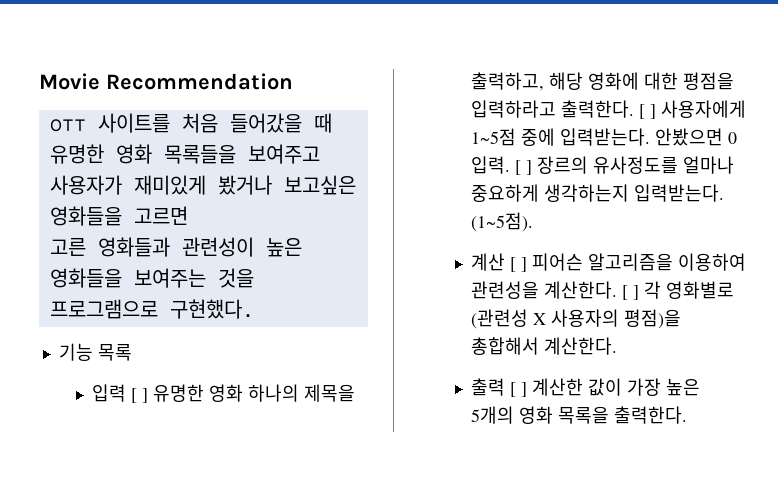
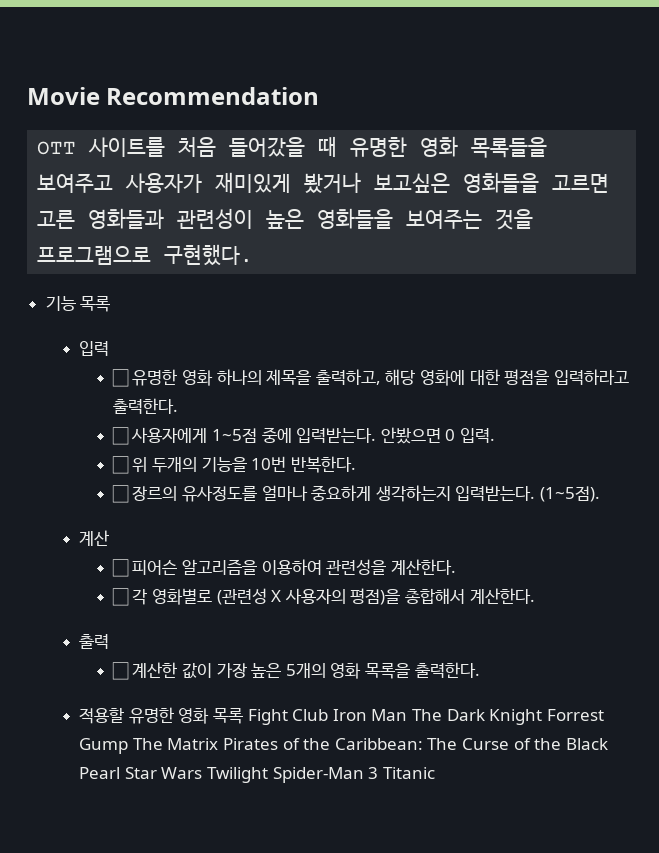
- 입력 [ ] 유명한 영화 하나의 제목을 출력하고, 해당 영화에 대한 평점을 입력하라고 출력한다. [ ] 사용자에게 1~5점 중에 입력받는다.
+ 입력
+ ☐ 유명한 영화 하나의 제목을 출력하고, 해당 영화에 대한 평점을 입력하라고 출력한다.
+ ☐ 사용자에게 1~5점 중에 입력받는다.
- 안봤으면 0 입력. [ ] 장르의 유사정도를 얼마나 중요하게 생각하는지 입력받는다.
+ 안봤으면 0 입력.
+ ☐ 위 두개의 기능을 10번 반복한다.
+ ☐ 장르의 유사정도를 얼마나 중요하게 생각하는지 입력받는다.
- 계산 [ ] 피어슨 알고리즘을 이용하여 관련성을 계산한다. [ ] 각 영화별로 (관련성 X 사용자의 평점)을 총합해서 계산한다.
+ 계산
+ ☐ 피어슨 알고리즘을 이용하여 관련성을 계산한다.
+ ☐ 각 영화별로 (관련성 X 사용자의 평점)을 총합해서 계산한다.
- 출력 [ ] 계산한 값이 가장 높은 5개의 영화 목록을 출력한다.
+ 출력
+ ☐ 계산한 값이 가장 높은 5개의 영화 목록을 출력한다.
+ 적용할 유명한 영화 목록 Fight Club Iron Man The Dark Knight Forrest Gump The Matrix Pirates of the Caribbean: The Curse of the Black Pearl Star Wars Twilight Spider-Man 3 Titanic

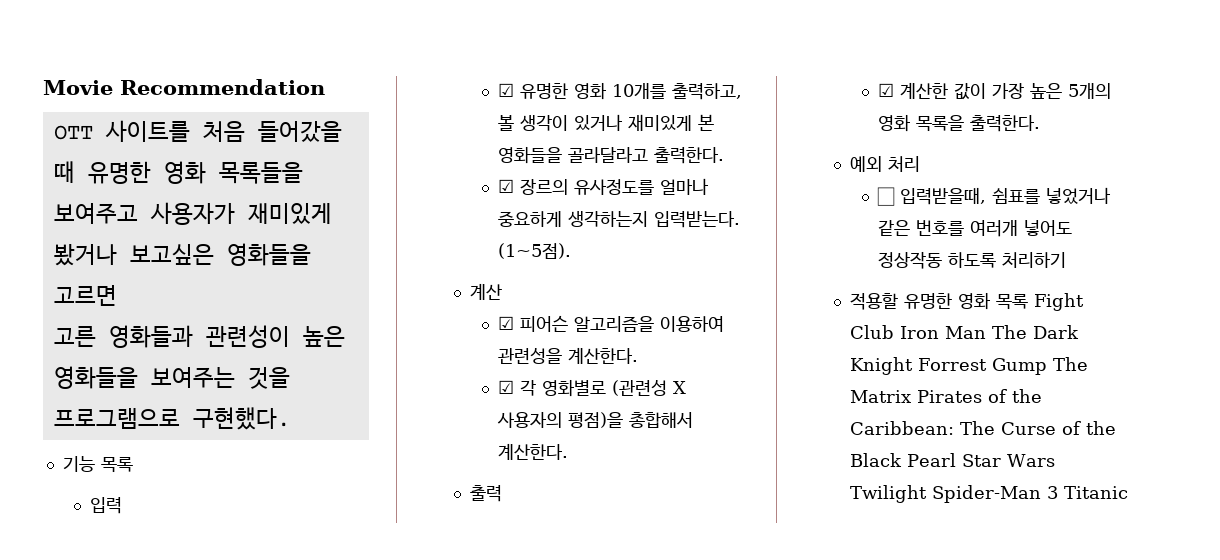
- ☐ 유명한 영화 하나의 제목을 출력하고, 해당 영화에 대한 평점을 입력하라고 출력한다.
- ☐ 사용자에게 1~5점 중에 입력받는다. 안봤으면 0 입력.
- ☐ 위 두개의 기능을 10번 반복한다.
- ☐ 장르의 유사정도를 얼마나 중요하게 생각하는지 입력받는다.
+ ☑ 유명한 영화 10개를 출력하고, 볼 생각이 있거나 재미있게 본 영화들을 골라달라고 출력한다.
+ ☑ 장르의 유사정도를 얼마나 중요하게 생각하는지 입력받는다.
- ☐ 피어슨 알고리즘을 이용하여 관련성을 계산한다.
+ ☑ 피어슨 알고리즘을 이용하여 관련성을 계산한다.
- ☐ 각 영화별로 (관련성 X 사용자의 평점)을 총합해서 계산한다.
+ ☑ 각 영화별로 (관련성 X 사용자의 평점)을 총합해서 계산한다.
- ☐ 계산한 값이 가장 높은 5개의 영화 목록을 출력한다.
+ ☑ 계산한 값이 가장 높은 5개의 영화 목록을 출력한다.
+ 예외 처리
+ ☐ 입력받을때, 쉼표를 넣었거나 같은 번호를 여러개 넣어도 정상작동 하도록 처리하기

